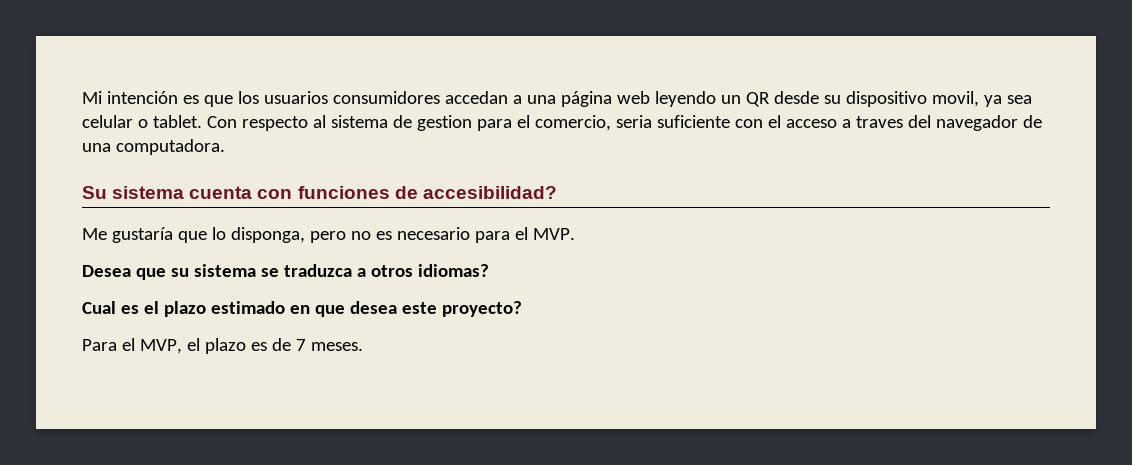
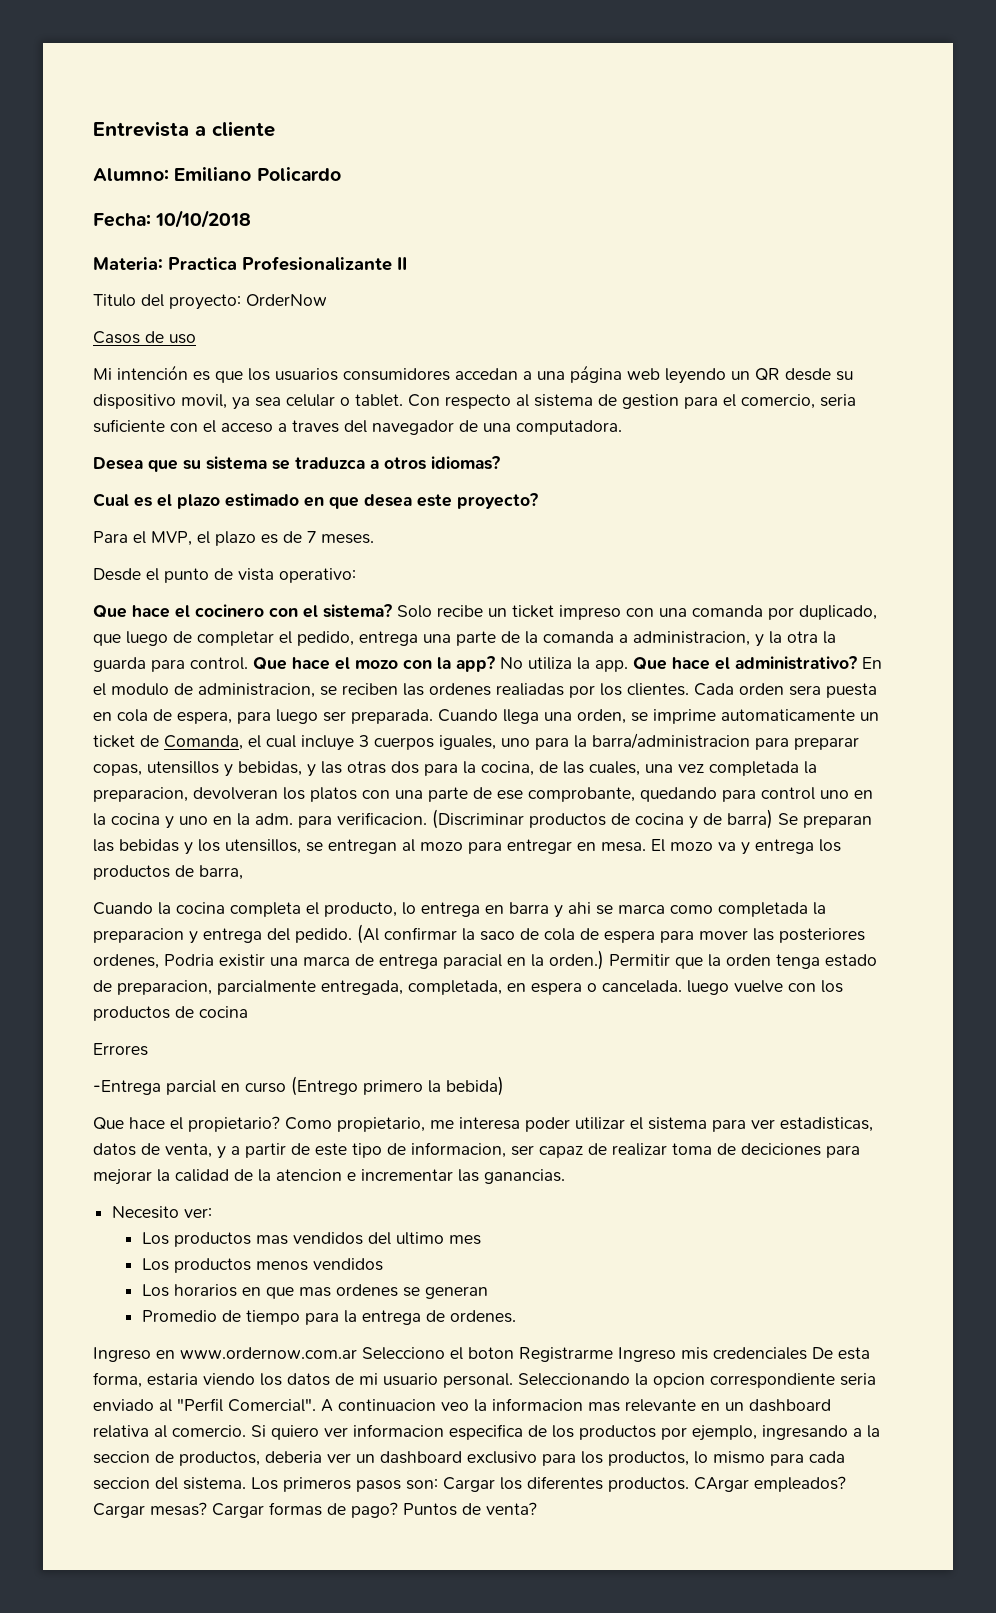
+ Entrevista a cliente
+ Alumno: Emiliano Policardo
+ Fecha: 10/10/2018
+ Materia: Practica Profesionalizante II
+ Titulo del proyecto: OrderNow
+ Casos de uso
- Su sistema cuenta con funciones de accesibilidad?
- Me gustaría que lo disponga, pero no es necesario para el MVP.
+ Desde el punto de vista operativo:
+ Que hace el cocinero con el sistema? Solo recibe un ticket impreso con una comanda por duplicado, que luego de completar el pedido, entrega una parte de la comanda a administracion, y la otra la guarda para control. Que hace el mozo con la app? No utiliza la app. Que hace el administrativo? En el modulo de administracion, se reciben las ordenes realiadas por los clientes. Cada orden sera puesta en cola de espera, para luego ser preparada. Cuando llega una orden, se imprime automaticamente un ticket de Comanda, el cual incluye 3 cuerpos iguales, uno para la barra/administracion para preparar copas, utensillos y bebidas, y las otras dos para la cocina, de las cuales, una vez completada la preparacion, devolveran los platos con una parte de ese comprobante, quedando para control uno en la cocina y uno en la adm. para verificacion. (Discriminar productos de cocina y de barra) Se preparan las bebidas y los utensillos, se entregan al mozo para entregar en mesa. El mozo va y entrega los productos de barra,
+ Cuando la cocina completa el producto, lo entrega en barra y ahi se marca como completada la preparacion y entrega del pedido. (Al confirmar la saco de cola de espera para mover las posteriores ordenes, Podria existir una marca de entrega paracial en la orden.) Permitir que la orden tenga estado de preparacion, parcialmente entregada, completada, en espera o cancelada. luego vuelve con los productos de cocina
+ Errores
+ -Entrega parcial en curso (Entrego primero la bebida)
+ Que hace el propietario? Como propietario, me interesa poder utilizar el sistema para ver estadisticas, datos de venta, y a partir de este tipo de informacion, ser capaz de realizar toma de deciciones para mejorar la calidad de la atencion e incrementar las ganancias.
+ Necesito ver:
+ Los productos mas vendidos del ultimo mes
+ Los productos menos vendidos
+ Los horarios en que mas ordenes se generan
+ Promedio de tiempo para la entrega de ordenes.
+ Ingreso en www.ordernow.com.ar Selecciono el boton Registrarme Ingreso mis credenciales De esta forma, estaria viendo los datos de mi usuario personal. Seleccionando la opcion correspondiente seria enviado al "Perfil Comercial". A continuacion veo la informacion mas relevante en un dashboard relativa al comercio. Si quiero ver informacion especifica de los productos por ejemplo, ingresando a la seccion de productos, deberia ver un dashboard exclusivo para los productos, lo mismo para cada seccion del sistema. Los primeros pasos son: Cargar los diferentes productos. CArgar empleados? Cargar mesas? Cargar formas de pago? Puntos de venta?

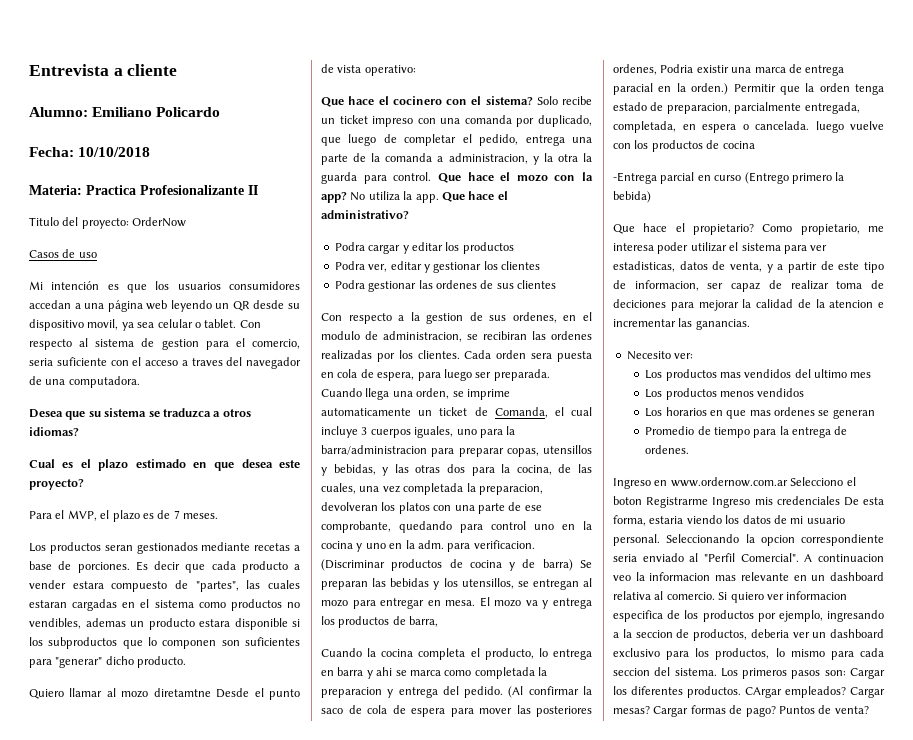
- Desde el punto de vista operativo:
+ Los productos seran gestionados mediante recetas a base de porciones. Es decir que cada producto a vender estara compuesto de "partes", las cuales estaran cargadas en el sistema como productos no vendibles, ademas un producto estara disponible si los subproductos que lo componen son suficientes para "generar" dicho producto.
+ Quiero llamar al mozo diretamtne Desde el punto de vista operativo:
- Que hace el administrativo? En el modulo de administracion, se reciben las ordenes realiadas por los clientes.
+ Que hace el administrativo?
+ Podra cargar y editar los productos
+ Podra ver, editar y gestionar los clientes
+ Podra gestionar las ordenes de sus clientes
+ Con respecto a la gestion de sus ordenes, en el modulo de administracion, se recibiran las ordenes realizadas por los clientes.
- Errores

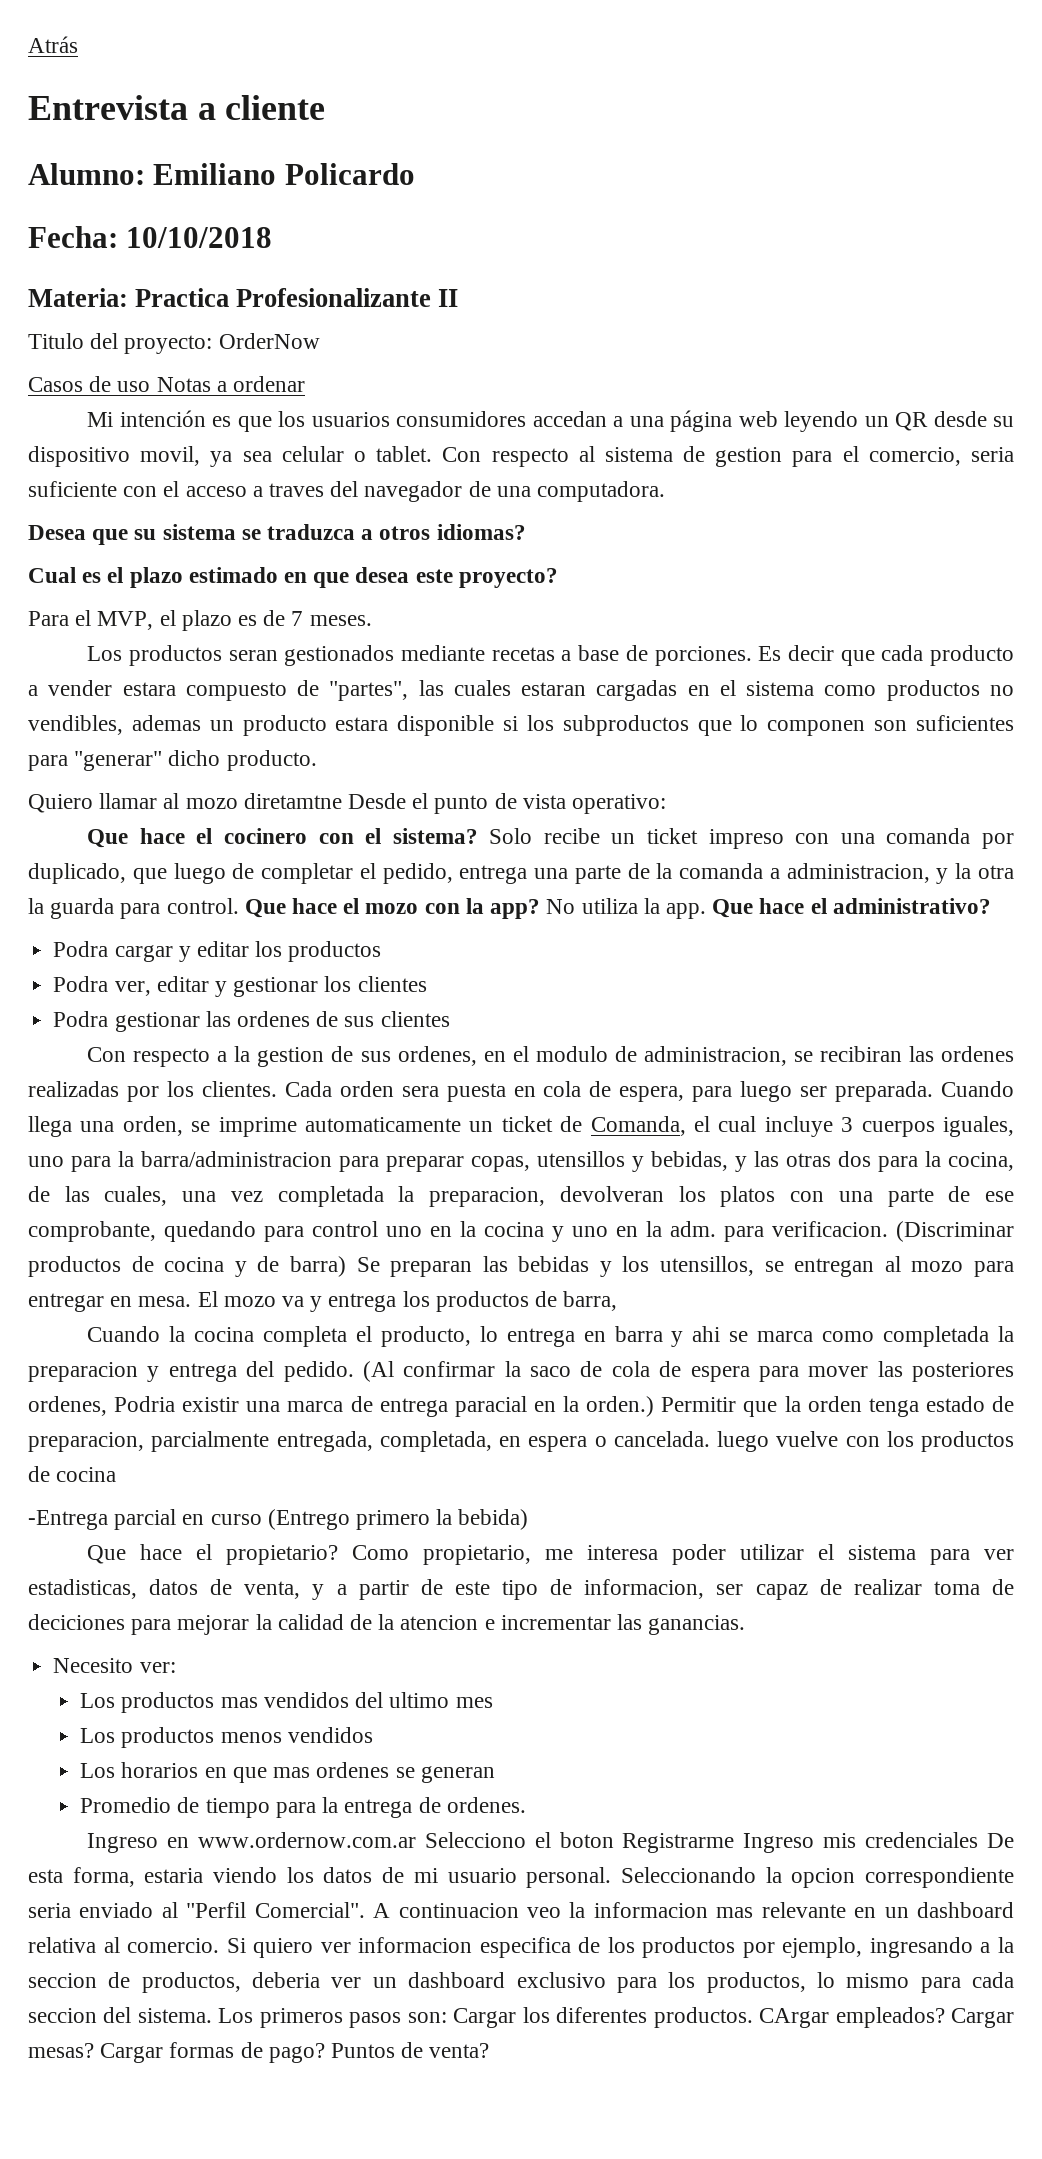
+ Atrás
- Casos de uso
+ Casos de uso Notas a ordenar

